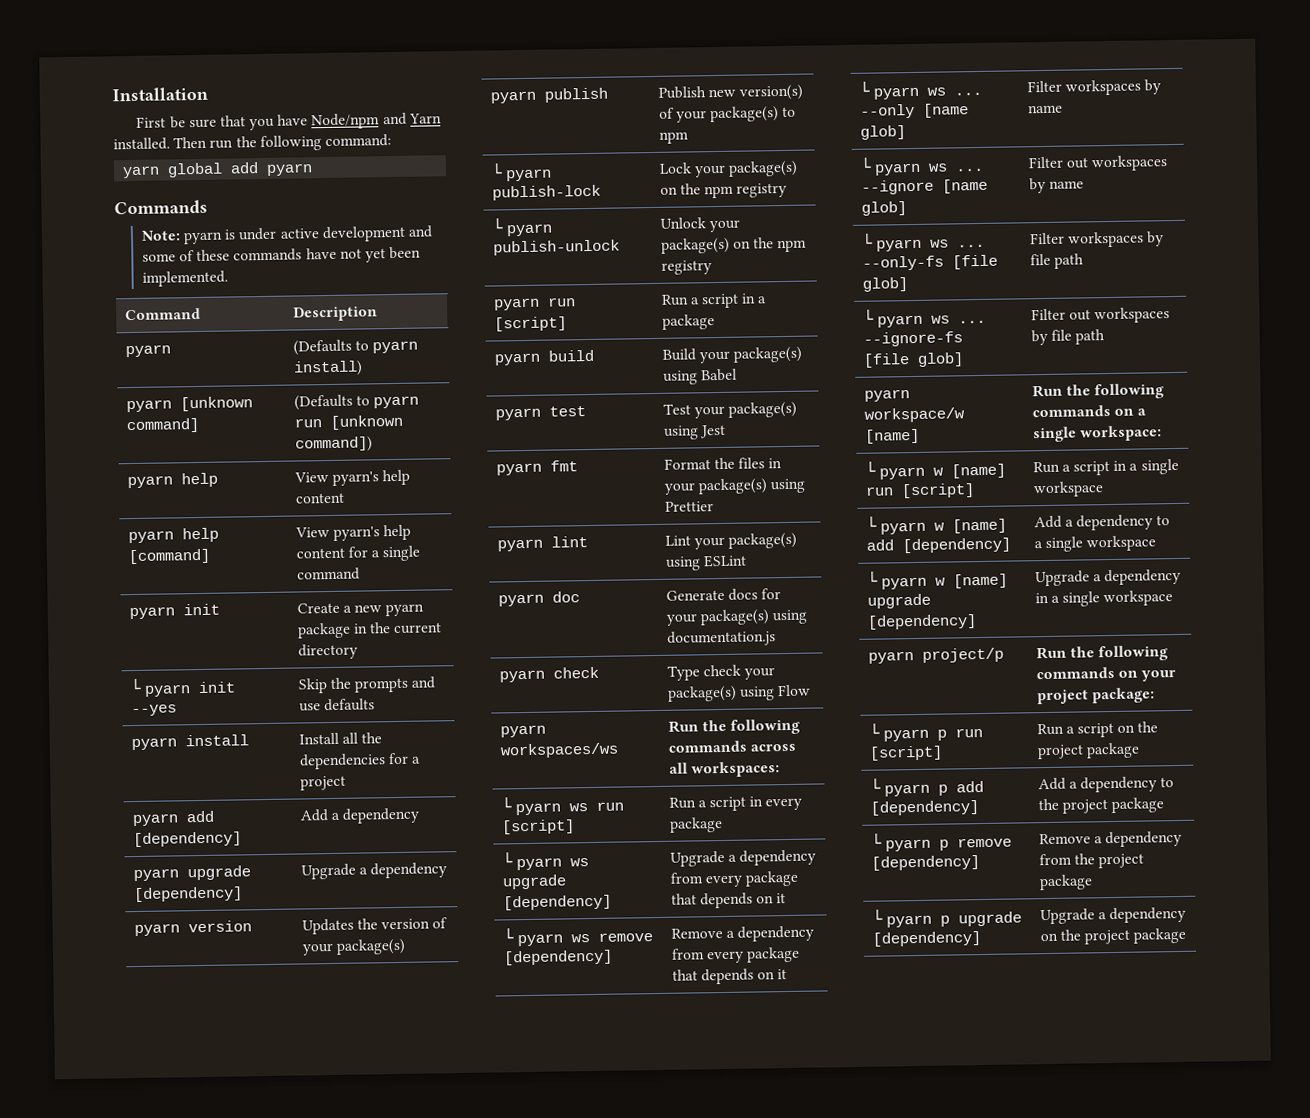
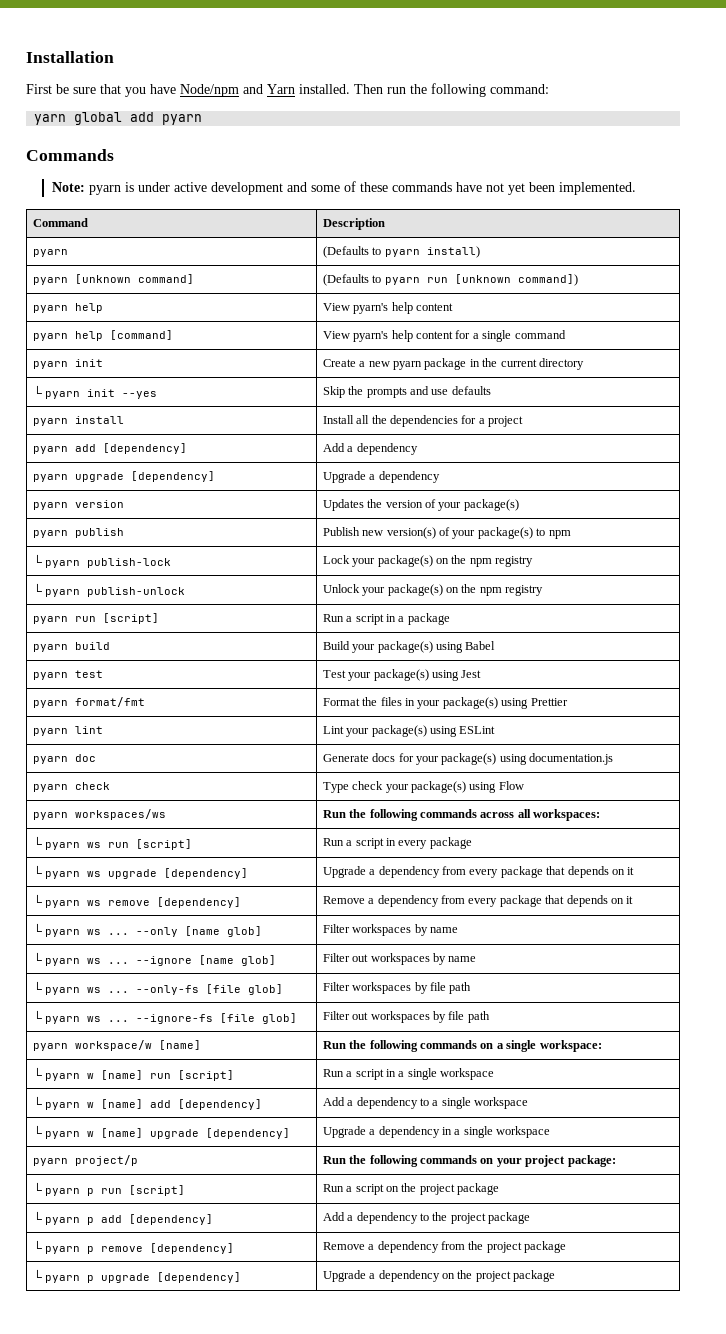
- pyarn fmt | Format the files in your package(s) using Prettier
+ pyarn format/fmt | Format the files in your package(s) using Prettier

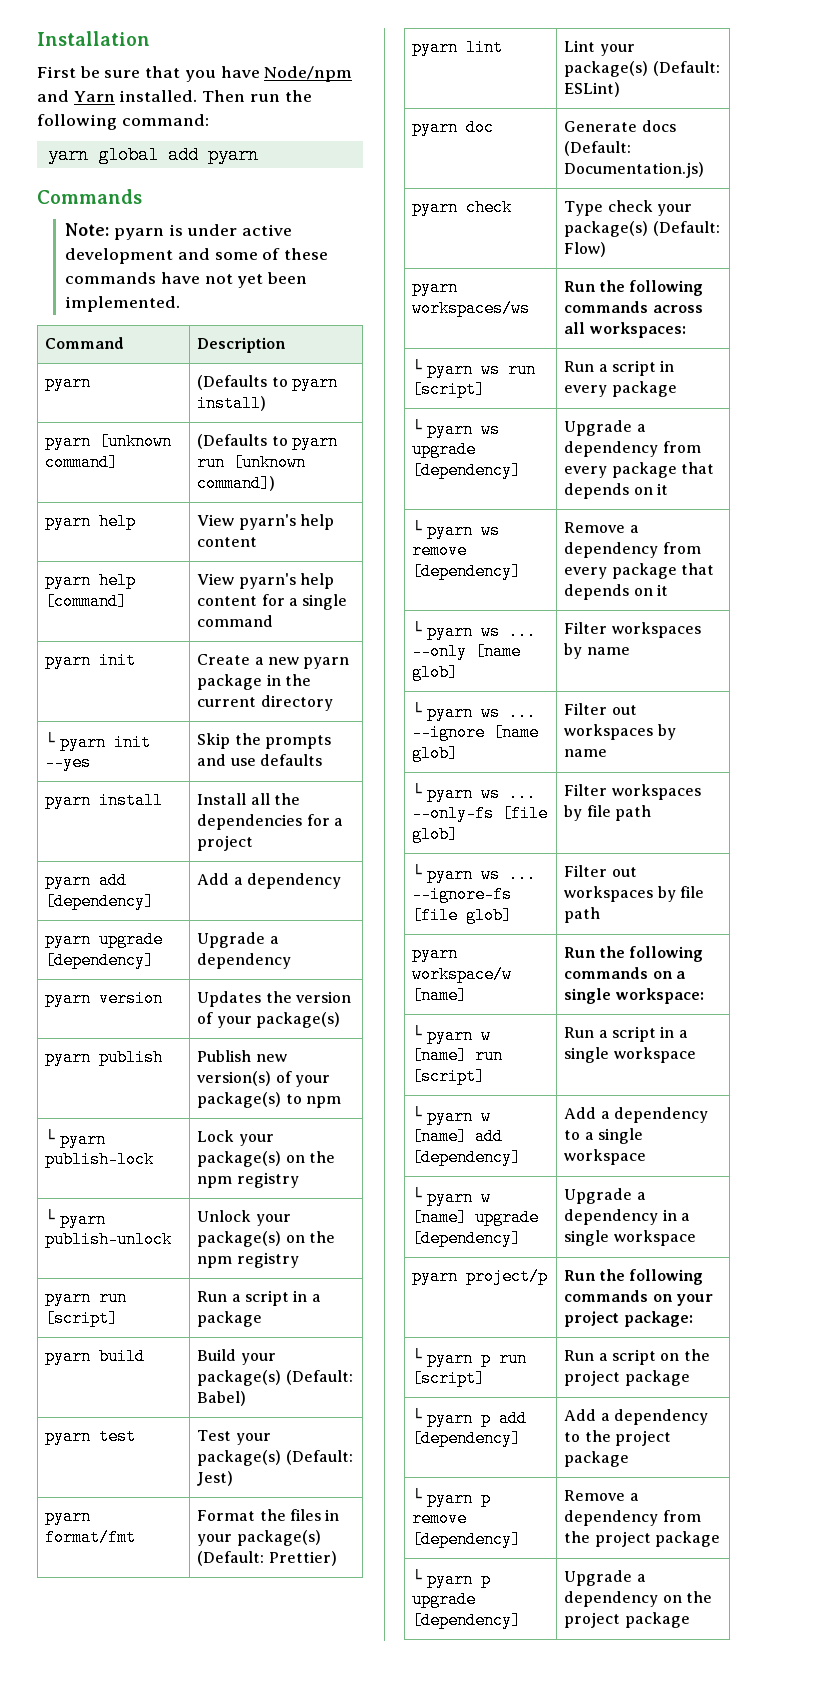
- pyarn build | Build your package(s) using Babel
+ pyarn build | Build your package(s) (Default: Babel)
- pyarn test | Test your package(s) using Jest
+ pyarn test | Test your package(s) (Default: Jest)
- pyarn format/fmt | Format the files in your package(s) using Prettier
+ pyarn format/fmt | Format the files in your package(s) (Default: Prettier)
- pyarn lint | Lint your package(s) using ESLint
+ pyarn lint | Lint your package(s) (Default: ESLint)
- pyarn doc | Generate docs for your package(s) using documentation.js
+ pyarn doc | Generate docs (Default: Documentation.js)
- pyarn check | Type check your package(s) using Flow
+ pyarn check | Type check your package(s) (Default: Flow)

